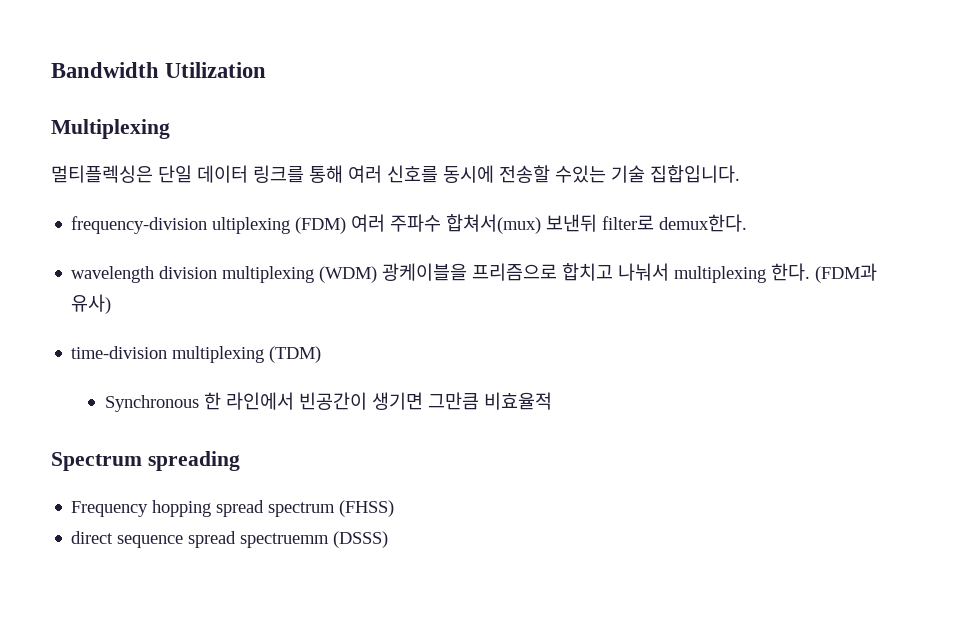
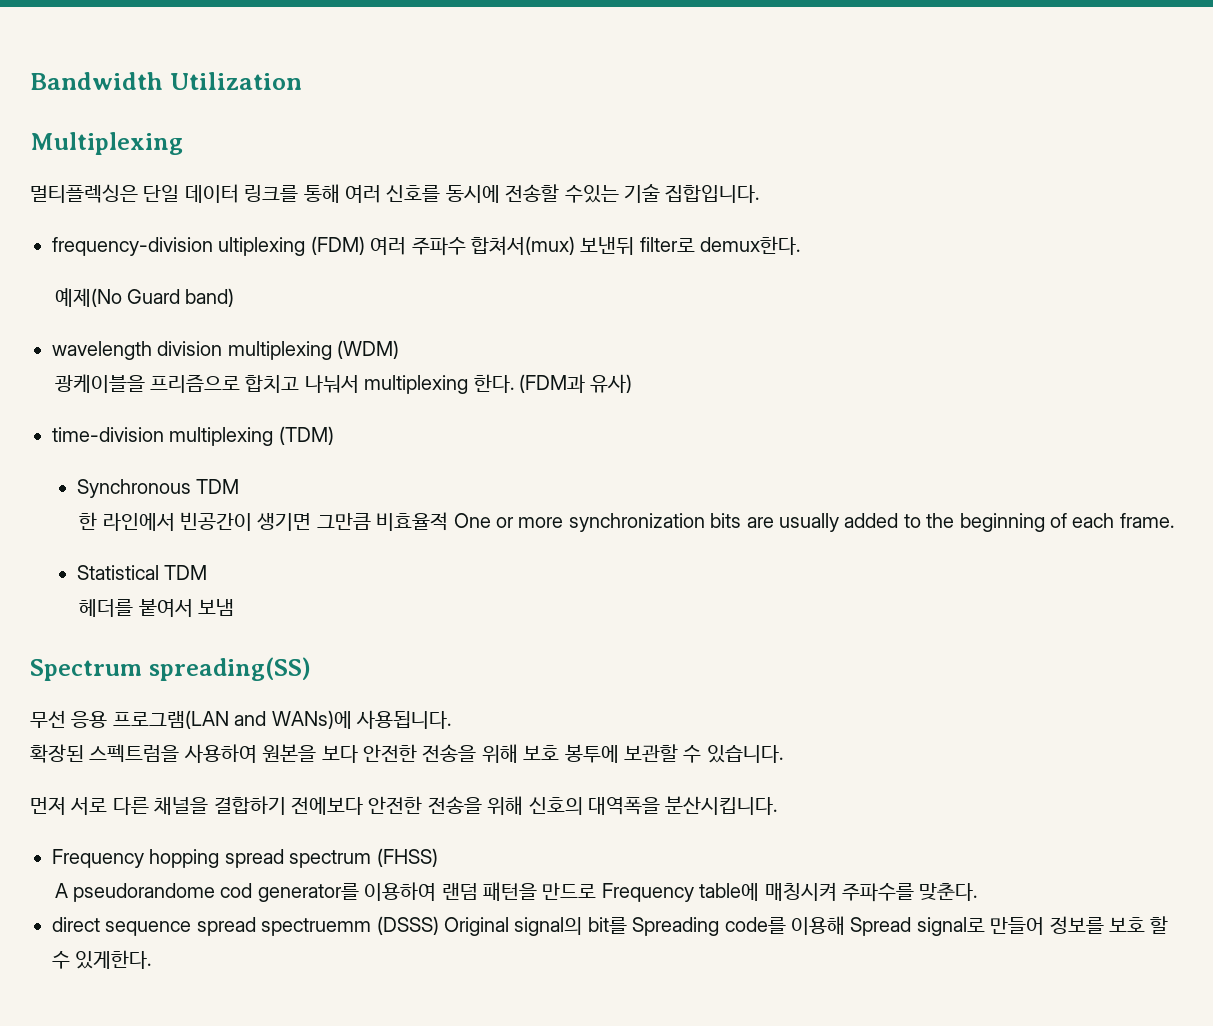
+ 예제(No Guard band)
- wavelength division multiplexing (WDM) 광케이블을 프리즘으로 합치고 나눠서 multiplexing 한다.
+ wavelength division multiplexing (WDM)
+ 광케이블을 프리즘으로 합치고 나눠서 multiplexing 한다.
- Synchronous 한 라인에서 빈공간이 생기면 그만큼 비효율적
- Spectrum spreading
+ Synchronous TDM
+ 한 라인에서 빈공간이 생기면 그만큼 비효율적 One or more synchronization bits are usually added to the beginning of each frame.
+ Statistical TDM
+ 헤더를 붙여서 보냄
+ Spectrum spreading(SS)
+ 무선 응용 프로그램(LAN and WANs)에 사용됩니다.
+ 확장된 스펙트럼을 사용하여 원본을 보다 안전한 전송을 위해 보호 봉투에 보관할 수 있습니다.
+ 먼저 서로 다른 채널을 결합하기 전에보다 안전한 전송을 위해 신호의 대역폭을 분산시킵니다.
+ A pseudorandome cod generator를 이용하여 랜덤 패턴을 만드로 Frequency table에 매칭시켜 주파수를 맞춘다.
- direct sequence spread spectruemm (DSSS)
+ direct sequence spread spectruemm (DSSS) Original signal의 bit를 Spreading code를 이용해 Spread signal로 만들어 정보를 보호 할 수 있게한다.

